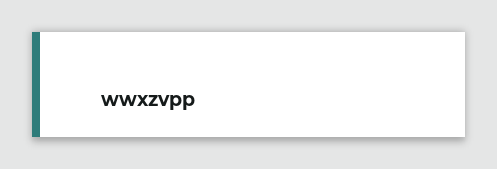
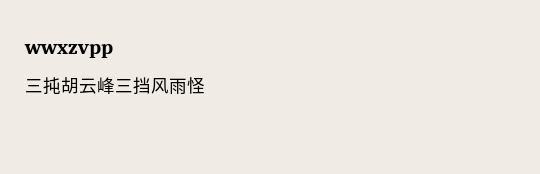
+ 三扽胡云峰三挡风雨怪

